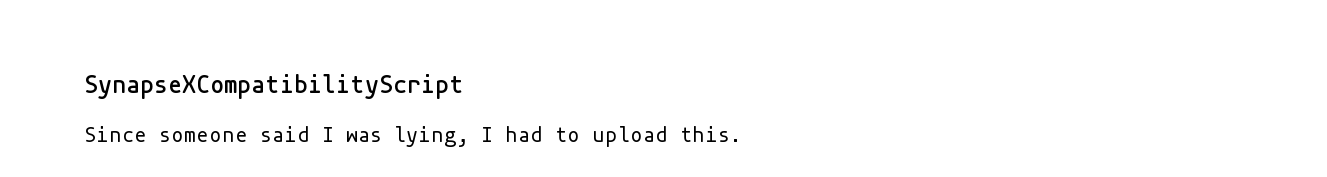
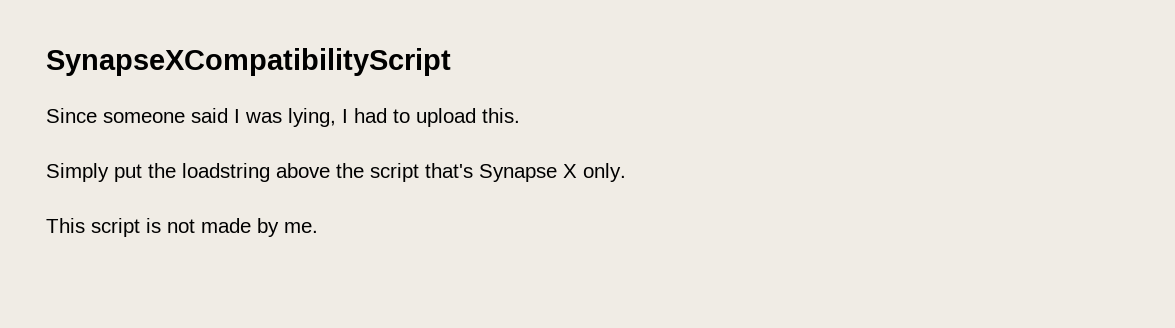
+ Simply put the loadstring above the script that's Synapse X only.
+ This script is not made by me.

